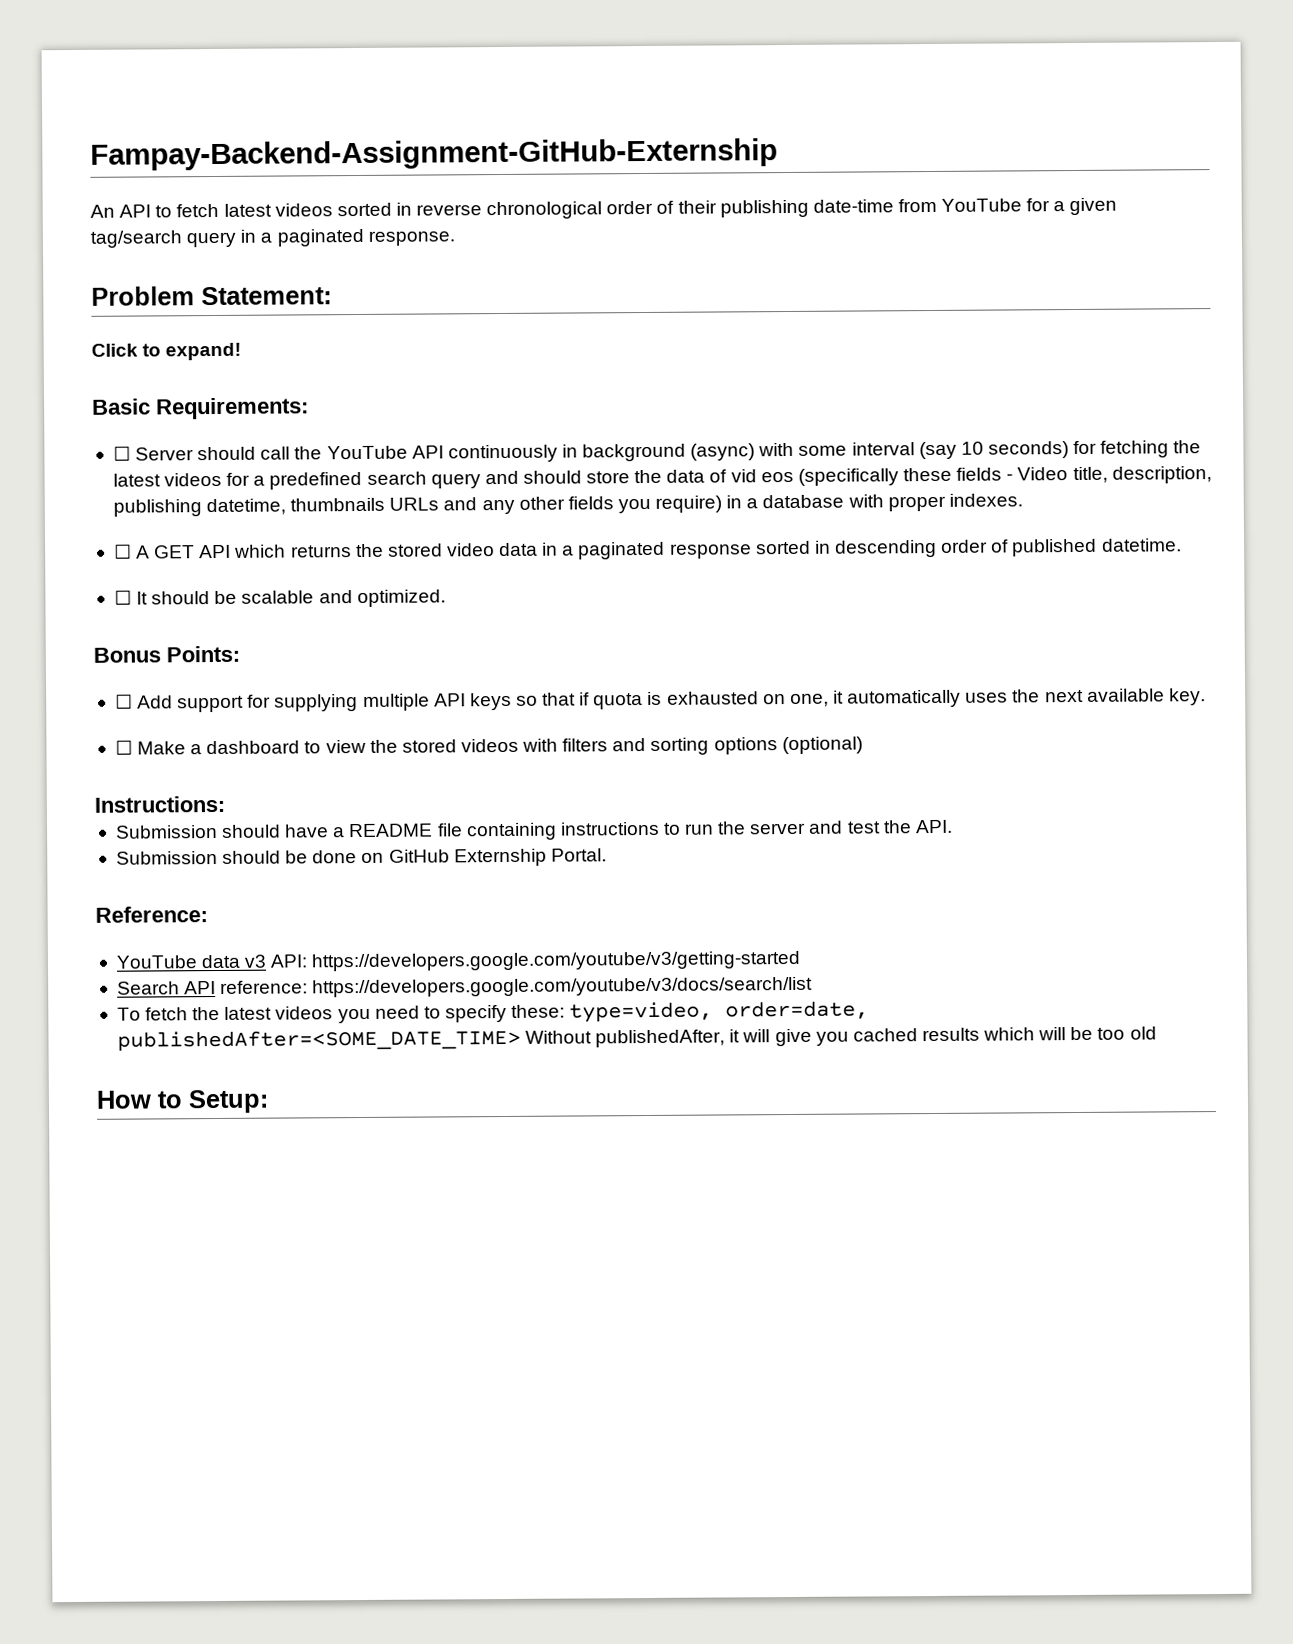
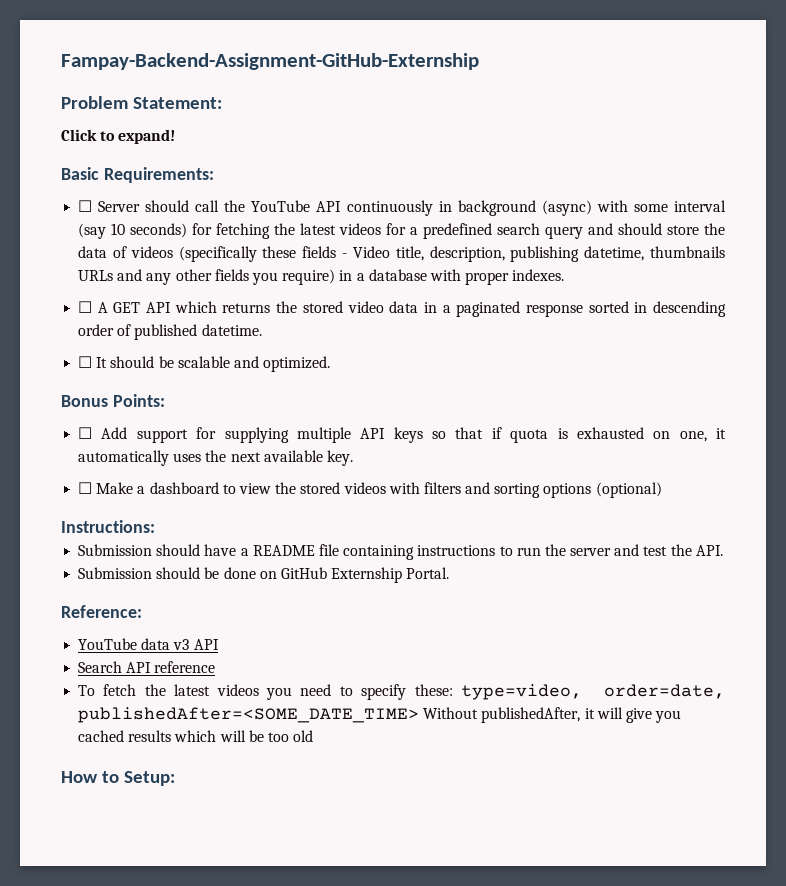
- An API to fetch latest videos sorted in reverse chronological order of their publishing date-time from YouTube for a given tag/search query in a paginated response.
- ☐ Server should call the YouTube API continuously in background (async) with some interval (say 10 seconds) for fetching the latest videos for a predefined search query and should store the data of vid eos (specifically these fields - Video title, description, publishing datetime, thumbnails URLs and any other fields you require) in a database with proper indexes.
+ ☐ Server should call the YouTube API continuously in background (async) with some interval (say 10 seconds) for fetching the latest videos for a predefined search query and should store the data of videos (specifically these fields - Video title, description, publishing datetime, thumbnails URLs and any other fields you require) in a database with proper indexes.
- YouTube data v3 API: https://developers.google.com/youtube/v3/getting-started
+ YouTube data v3 API
- Search API reference: https://developers.google.com/youtube/v3/docs/search/list
+ Search API reference

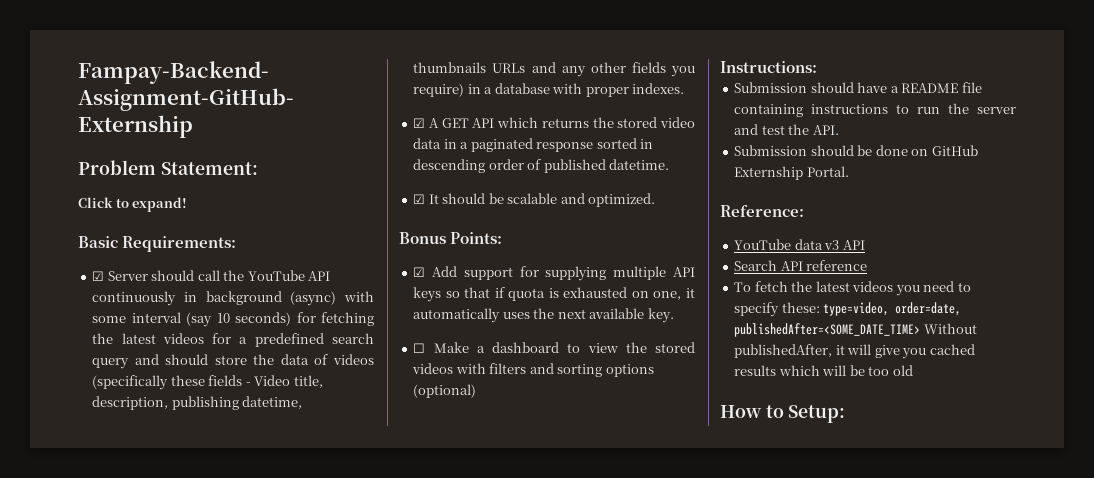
- ☐ Server should call the YouTube API continuously in background (async) with some interval (say 10 seconds) for fetching the latest videos for a predefined search query and should store the data of videos (specifically these fields - Video title, description, publishing datetime, thumbnails URLs and any other fields you require) in a database with proper indexes.
+ ☑ Server should call the YouTube API continuously in background (async) with some interval (say 10 seconds) for fetching the latest videos for a predefined search query and should store the data of videos (specifically these fields - Video title, description, publishing datetime, thumbnails URLs and any other fields you require) in a database with proper indexes.
- ☐ A GET API which returns the stored video data in a paginated response sorted in descending order of published datetime.
+ ☑ A GET API which returns the stored video data in a paginated response sorted in descending order of published datetime.
- ☐ It should be scalable and optimized.
+ ☑ It should be scalable and optimized.
- ☐ Add support for supplying multiple API keys so that if quota is exhausted on one, it automatically uses the next available key.
+ ☑ Add support for supplying multiple API keys so that if quota is exhausted on one, it automatically uses the next available key.

